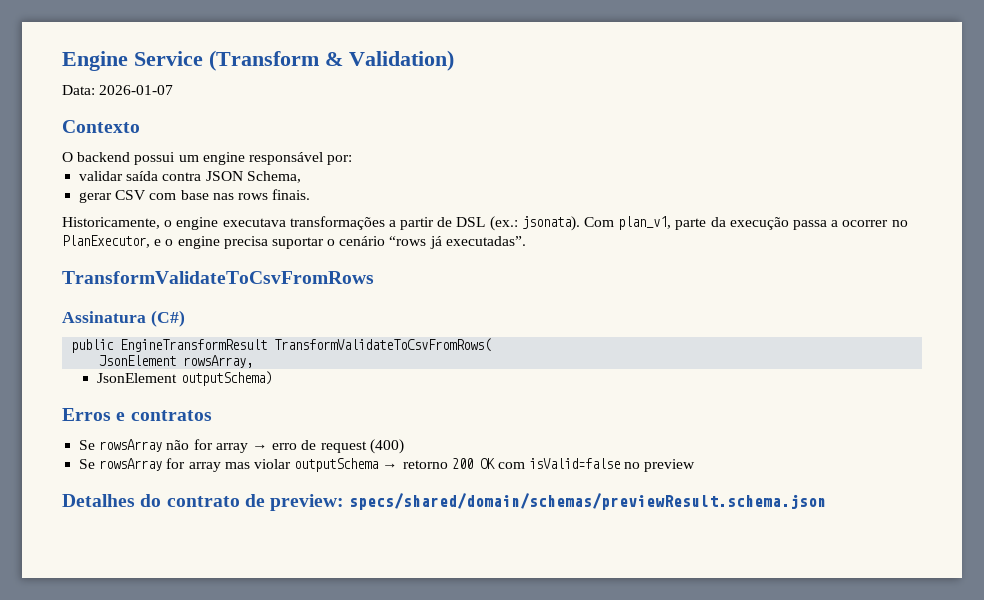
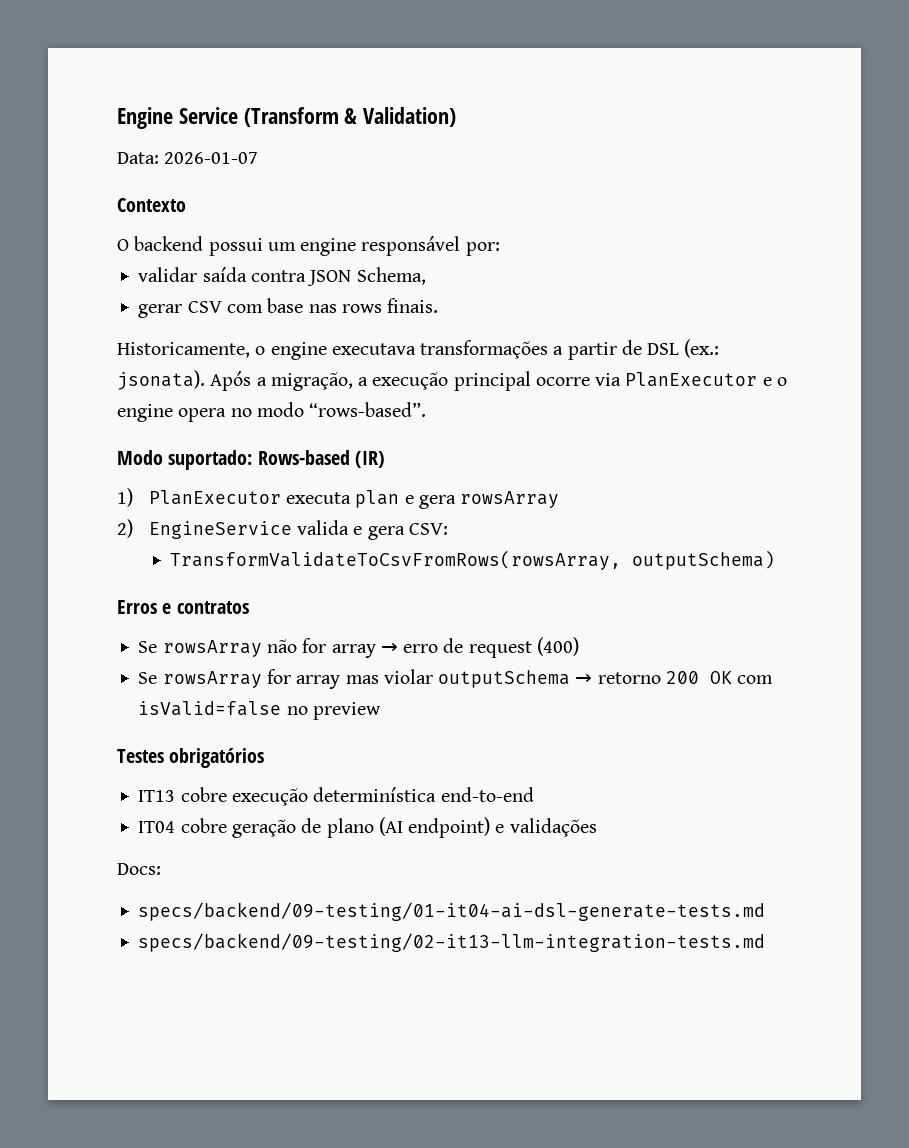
- Com plan_v1, parte da execução passa a ocorrer no PlanExecutor, e o engine precisa suportar o cenário “rows já executadas”.
- TransformValidateToCsvFromRows
- Assinatura (C#)
- public EngineTransformResult TransformValidateToCsvFromRows(
- JsonElement rowsArray,
- JsonElement outputSchema)
+ Após a migração, a execução principal ocorre via PlanExecutor e o engine opera no modo “rows-based”.
+ Modo suportado: Rows-based (IR)
+ 1) PlanExecutor executa plan e gera rowsArray
+ 2) EngineService valida e gera CSV:
+ TransformValidateToCsvFromRows(rowsArray, outputSchema)
- Detalhes do contrato de preview: specs/shared/domain/schemas/previewResult.schema.json
+ Testes obrigatórios
+ IT13 cobre execução determinística end-to-end
+ IT04 cobre geração de plano (AI endpoint) e validações
+ Docs:
+ specs/backend/09-testing/01-it04-ai-dsl-generate-tests.md
+ specs/backend/09-testing/02-it13-llm-integration-tests.md

